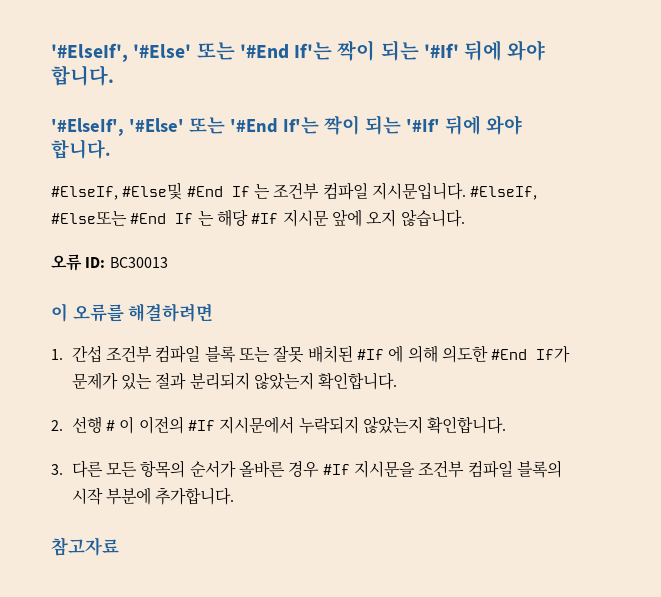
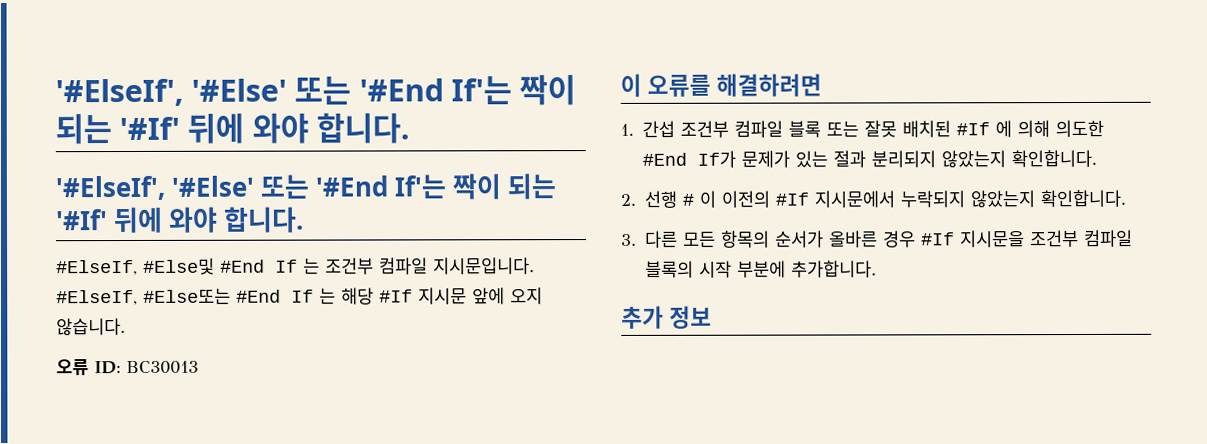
- 참고자료
+ 추가 정보

